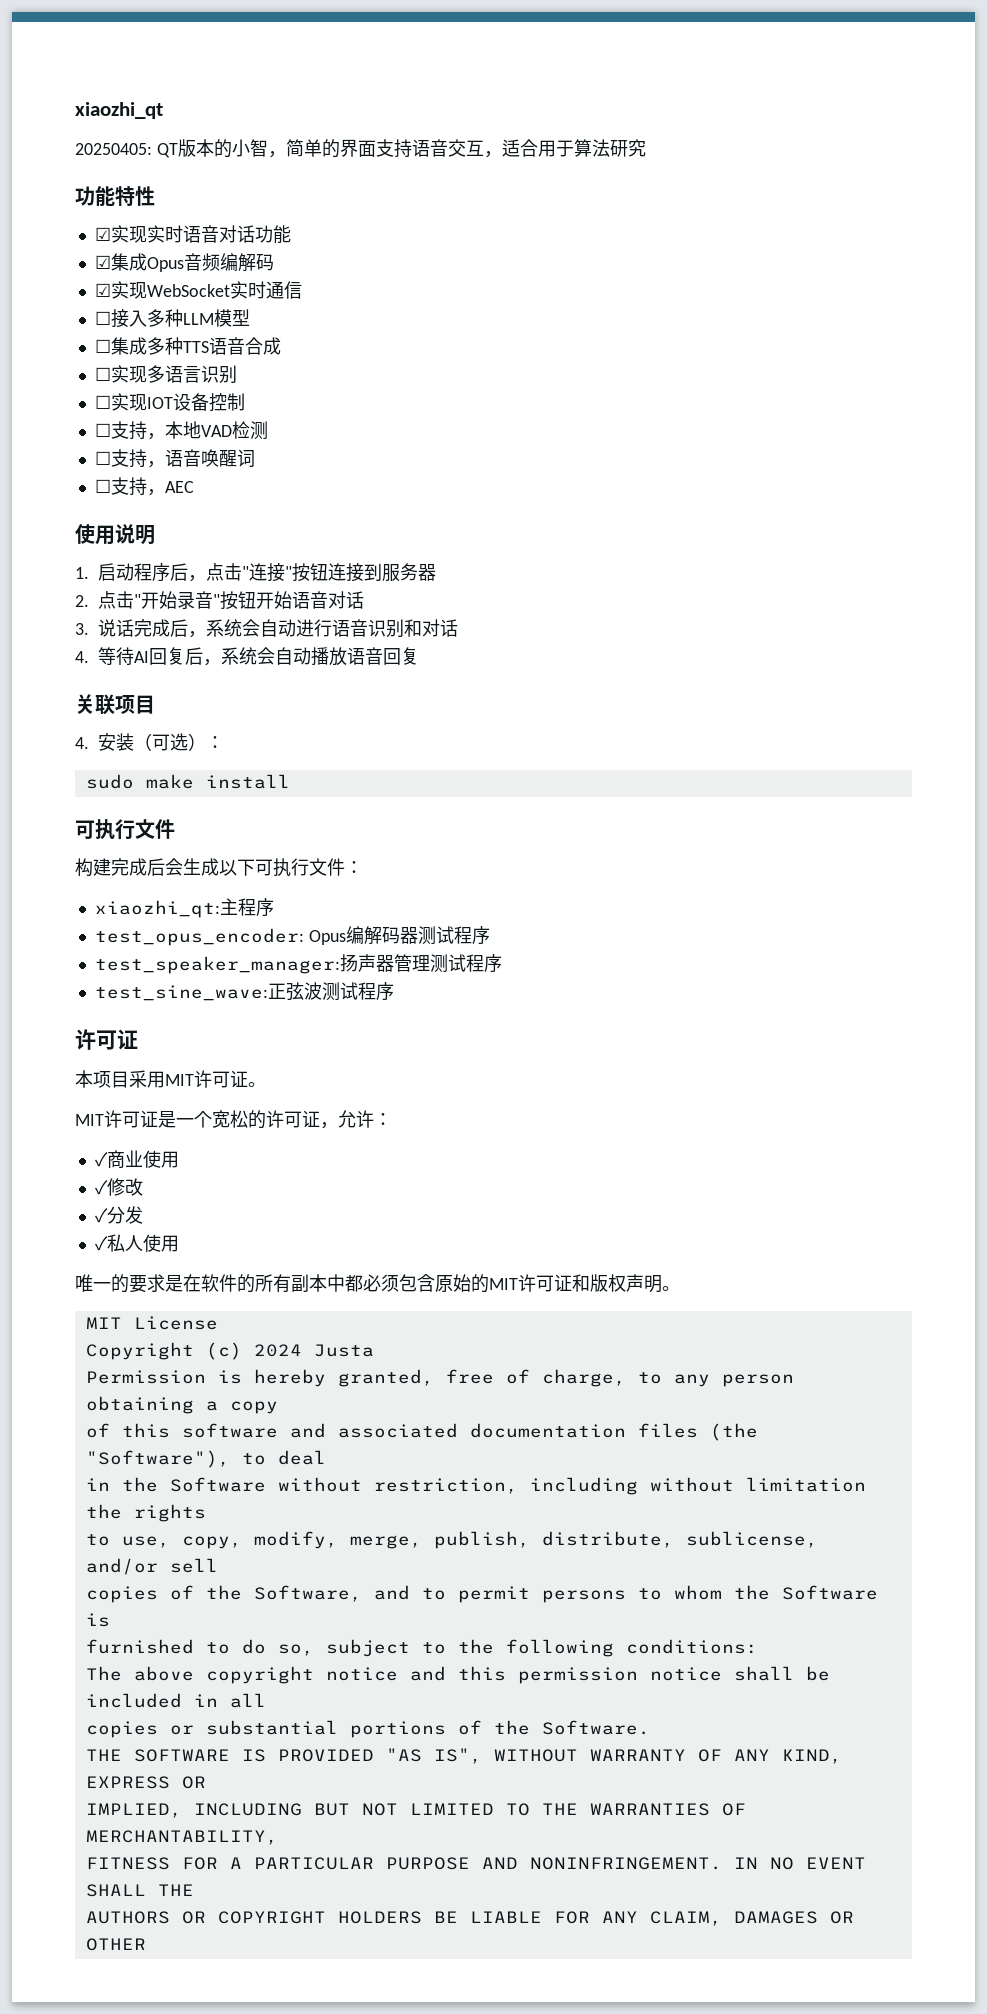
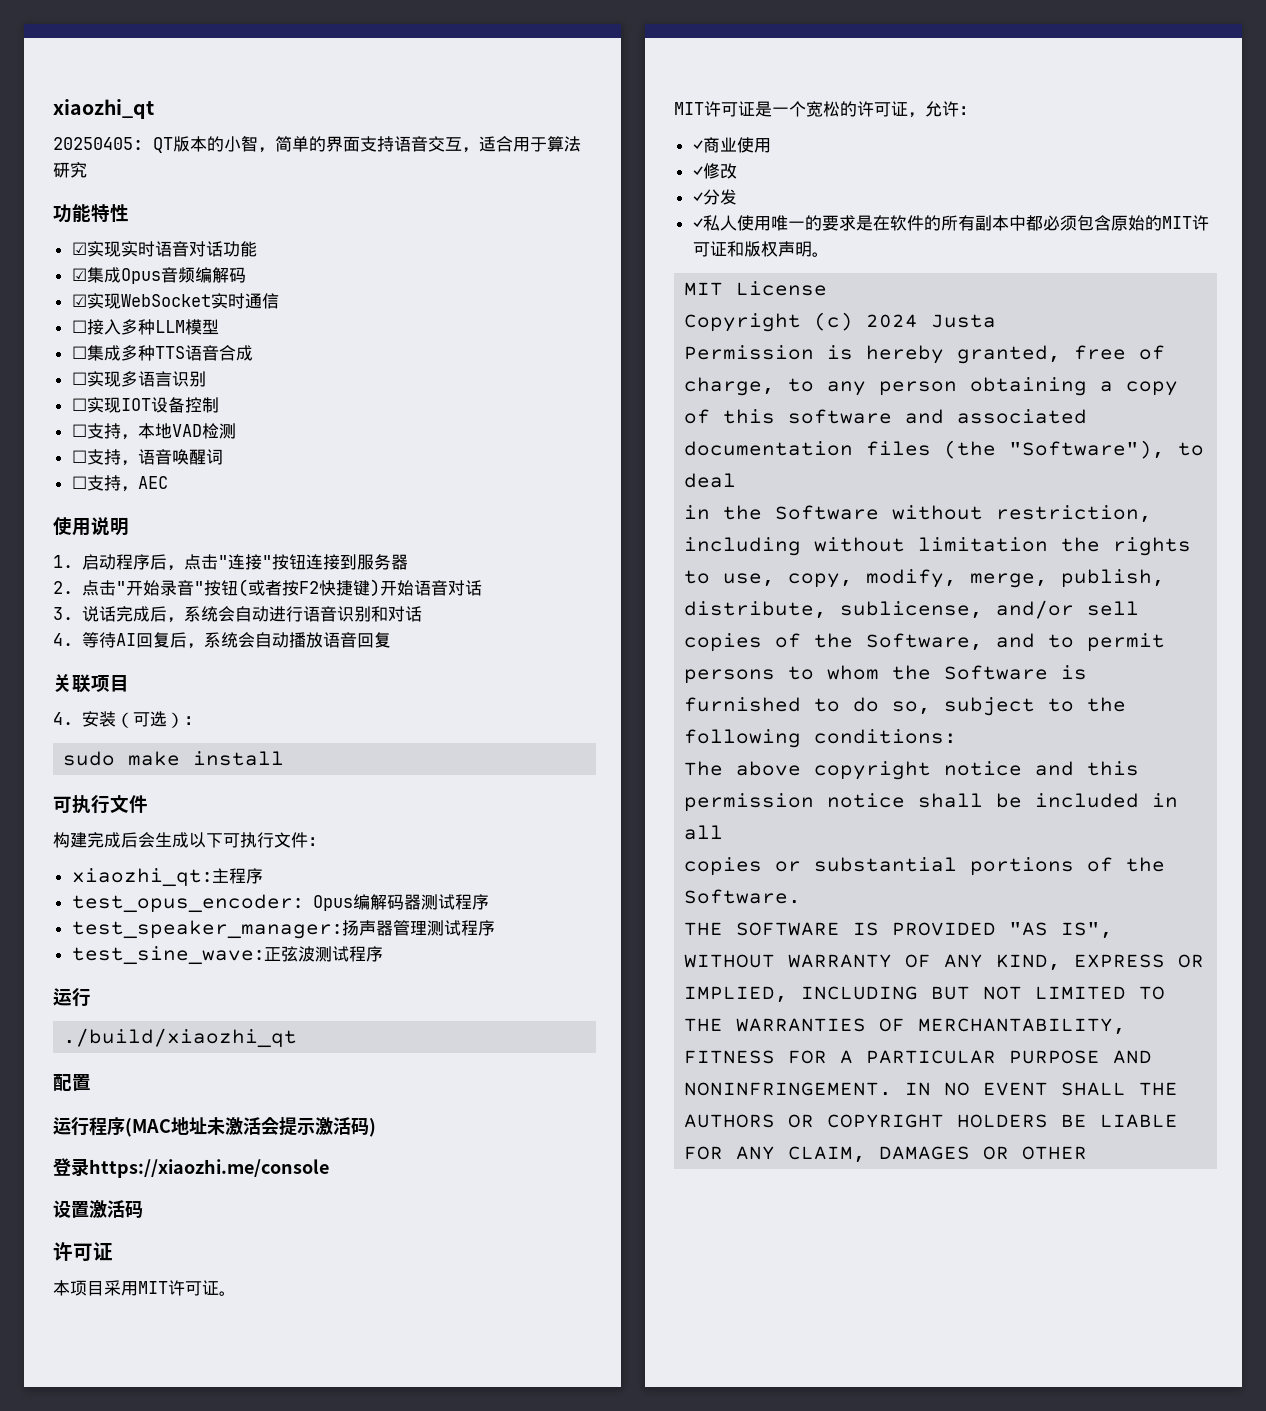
- 2.点击"开始录音"按钮开始语音对话
+ 2.点击"开始录音"按钮(或者按F2快捷键)开始语音对话
  test_sine_wave:正弦波测试程序
+ 运行
+ ./build/xiaozhi_qt
+ 配置
+ 运行程序(MAC地址未激活会提示激活码)
+ 登录https://xiaozhi.me/console
+ 设置激活码
- ✓私人使用
- 唯一的要求是在软件的所有副本中都必须包含原始的MIT许可证和版权声明。
+ ✓私人使用唯一的要求是在软件的所有副本中都必须包含原始的MIT许可证和版权声明。

